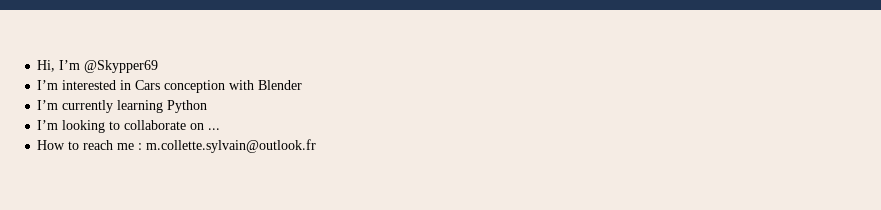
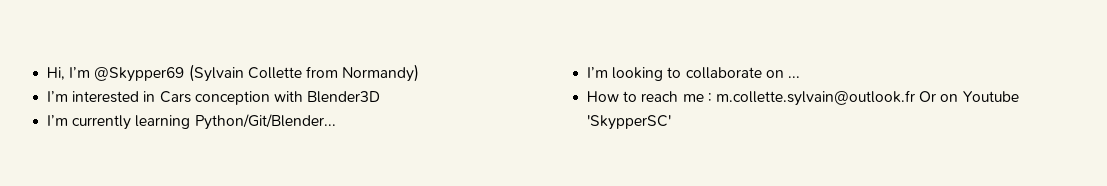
- Hi, I’m @Skypper69
+ Hi, I’m @Skypper69 (Sylvain Collette from Normandy)
- I’m interested in Cars conception with Blender
+ I’m interested in Cars conception with Blender3D
- I’m currently learning Python
+ I’m currently learning Python/Git/Blender...
- How to reach me : m.collette.sylvain@outlook.fr
+ How to reach me : m.collette.sylvain@outlook.fr Or on Youtube 'SkypperSC'

